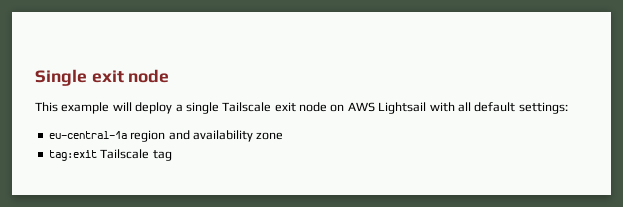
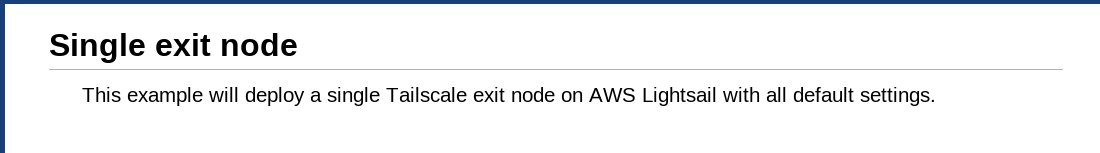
- This example will deploy a single Tailscale exit node on AWS Lightsail with all default settings:
- eu-central-1a region and availability zone
- tag:exit Tailscale tag
+ This example will deploy a single Tailscale exit node on AWS Lightsail with all default settings.

